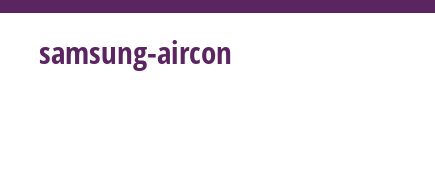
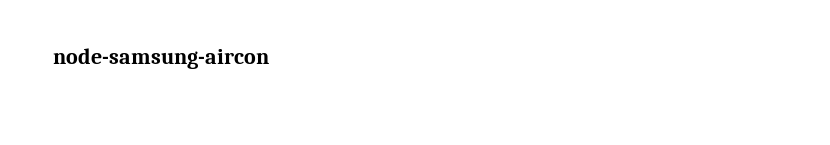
- samsung-aircon
+ node-samsung-aircon

